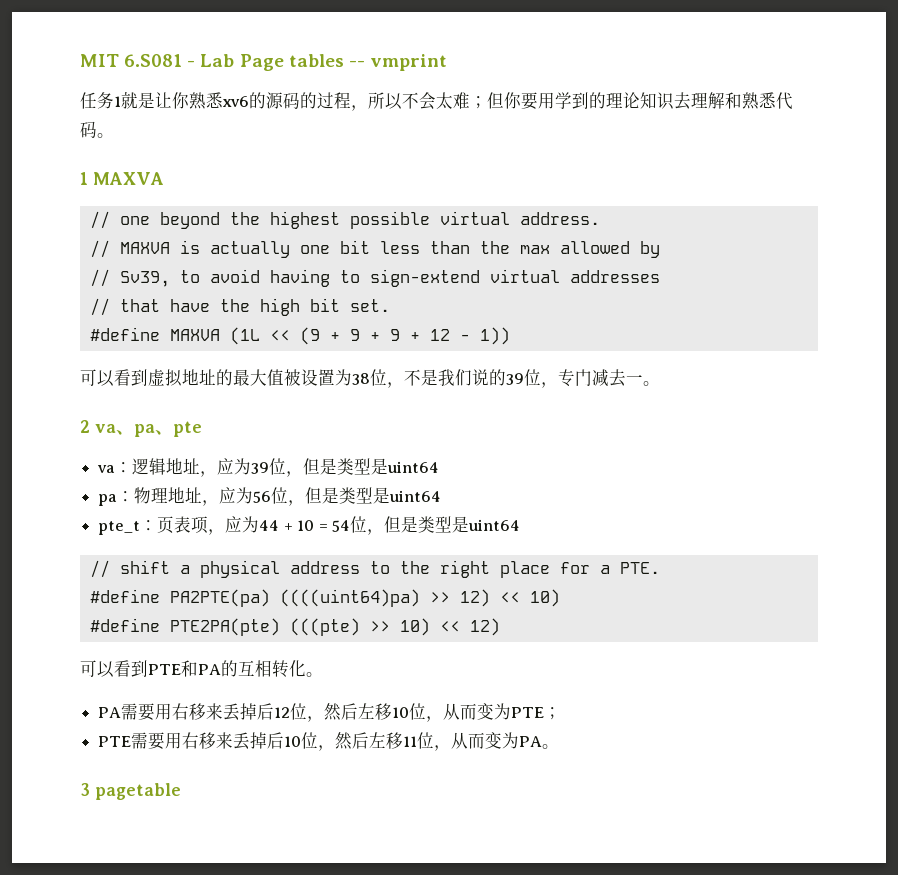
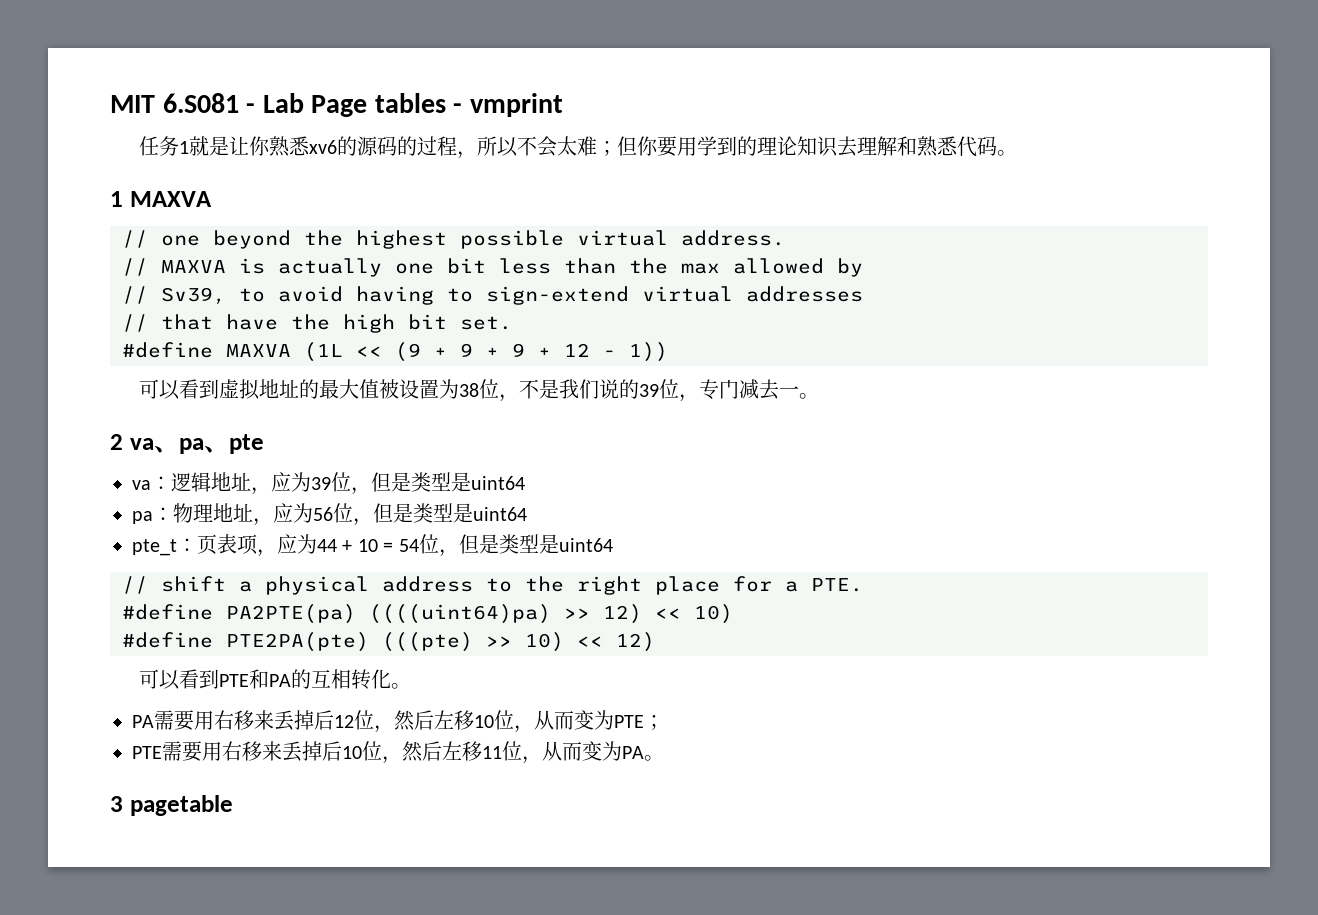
- MIT 6.S081 - Lab Page tables -- vmprint
+ MIT 6.S081 - Lab Page tables - vmprint

